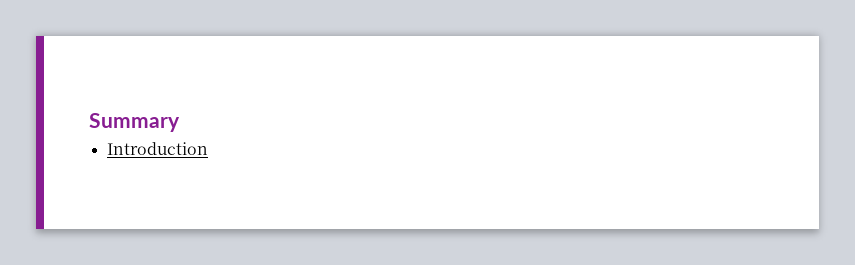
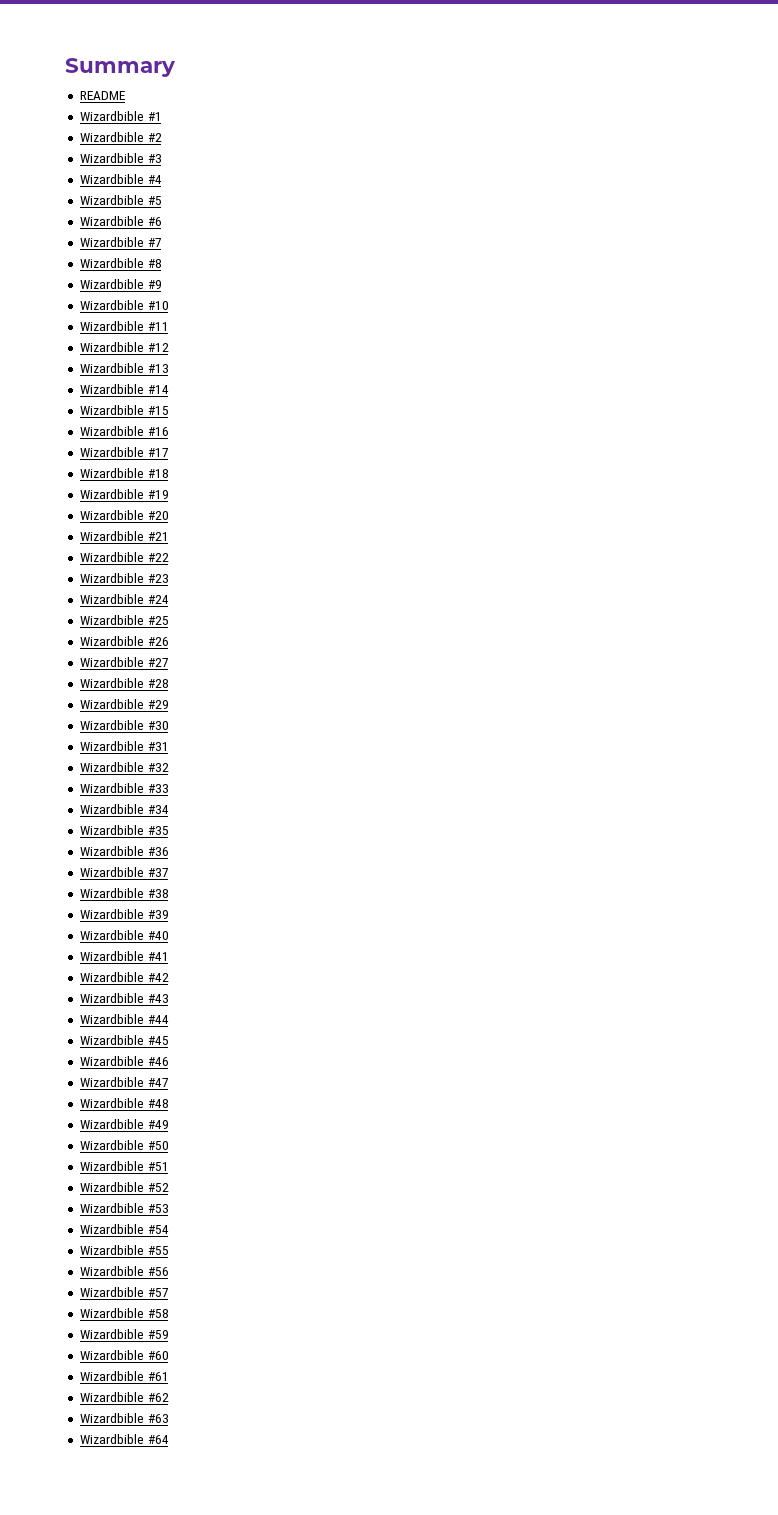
- Introduction
+ README
+ Wizardbible #1
+ Wizardbible #2
+ Wizardbible #3
+ Wizardbible #4
+ Wizardbible #5
+ Wizardbible #6
+ Wizardbible #7
+ Wizardbible #8
+ Wizardbible #9
+ Wizardbible #10
+ Wizardbible #11
+ Wizardbible #12
+ Wizardbible #13
+ Wizardbible #14
+ Wizardbible #15
+ Wizardbible #16
+ Wizardbible #17
+ Wizardbible #18
+ Wizardbible #19
+ Wizardbible #20
+ Wizardbible #21
+ Wizardbible #22
+ Wizardbible #23
+ Wizardbible #24
+ Wizardbible #25
+ Wizardbible #26
+ Wizardbible #27
+ Wizardbible #28
+ Wizardbible #29
+ Wizardbible #30
+ Wizardbible #31
+ Wizardbible #32
+ Wizardbible #33
+ Wizardbible #34
+ Wizardbible #35
+ Wizardbible #36
+ Wizardbible #37
+ Wizardbible #38
+ Wizardbible #39
+ Wizardbible #40
+ Wizardbible #41
+ Wizardbible #42
+ Wizardbible #43
+ Wizardbible #44
+ Wizardbible #45
+ Wizardbible #46
+ Wizardbible #47
+ Wizardbible #48
+ Wizardbible #49
+ Wizardbible #50
+ Wizardbible #51
+ Wizardbible #52
+ Wizardbible #53
+ Wizardbible #54
+ Wizardbible #55
+ Wizardbible #56
+ Wizardbible #57
+ Wizardbible #58
+ Wizardbible #59
+ Wizardbible #60
+ Wizardbible #61
+ Wizardbible #62
+ Wizardbible #63
+ Wizardbible #64

